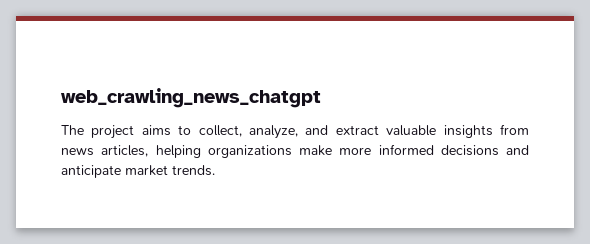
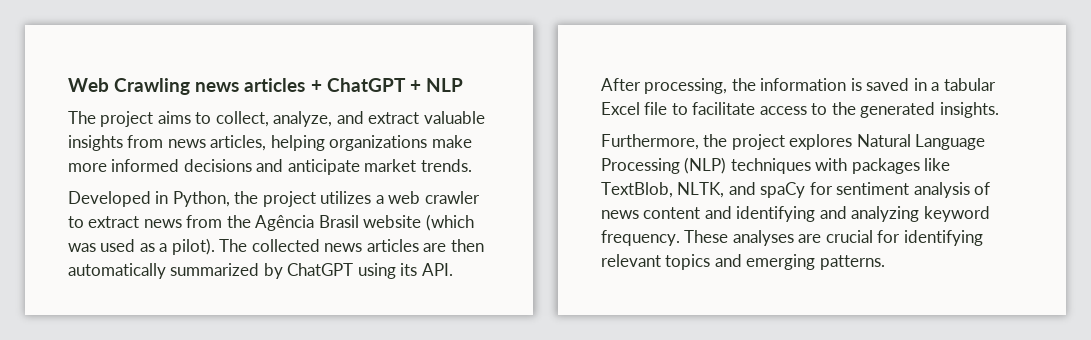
- web_crawling_news_chatgpt
+ Web Crawling news articles + ChatGPT + NLP
+ Developed in Python, the project utilizes a web crawler to extract news from the Agência Brasil website (which was used as a pilot). The collected news articles are then automatically summarized by ChatGPT using its API. After processing, the information is saved in a tabular Excel file to facilitate access to the generated insights.
+ Furthermore, the project explores Natural Language Processing (NLP) techniques with packages like TextBlob, NLTK, and spaCy for sentiment analysis of news content and identifying and analyzing keyword frequency. These analyses are crucial for identifying relevant topics and emerging patterns.

